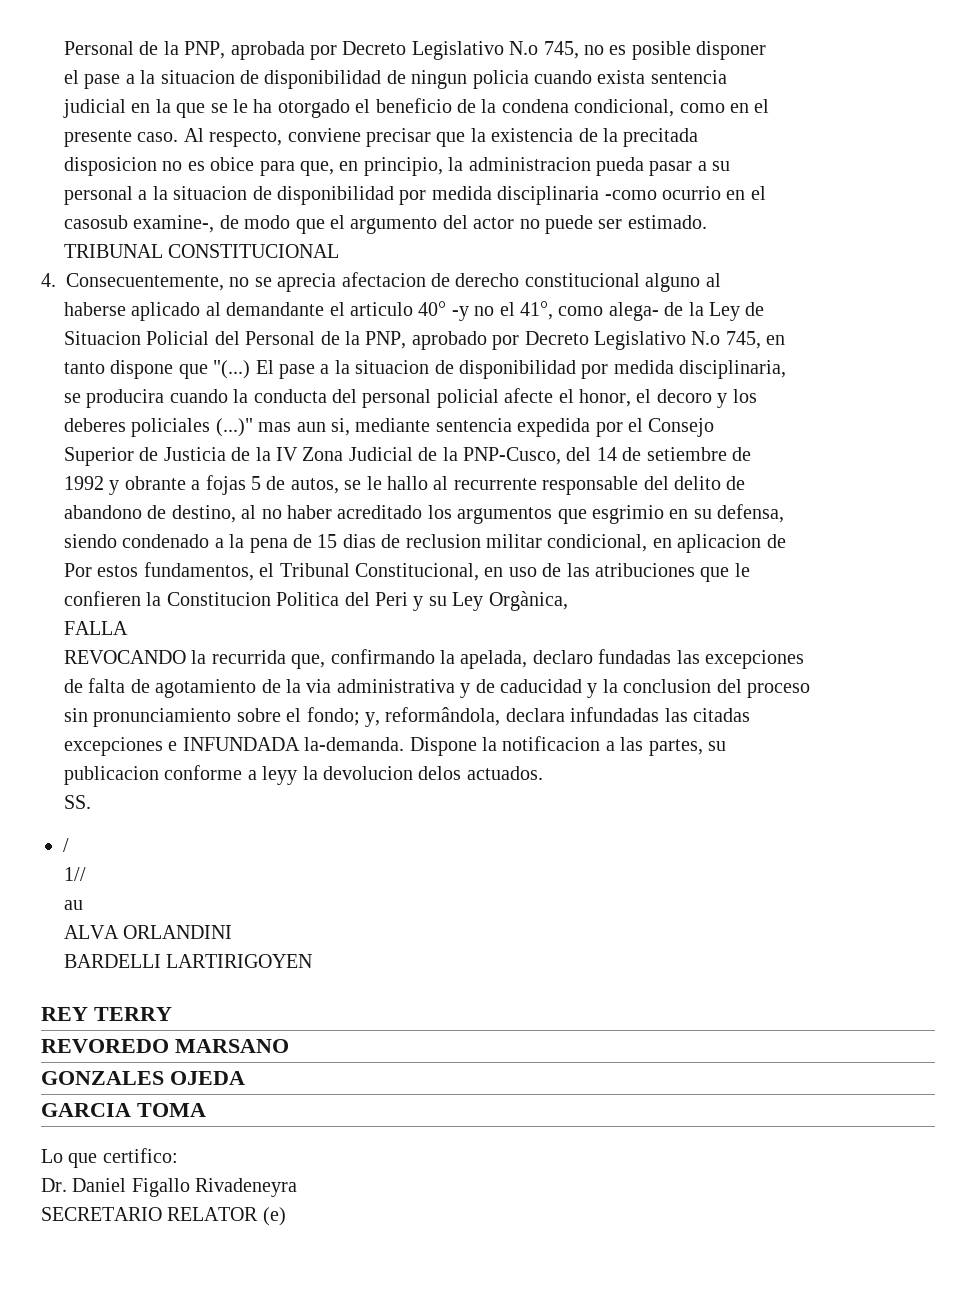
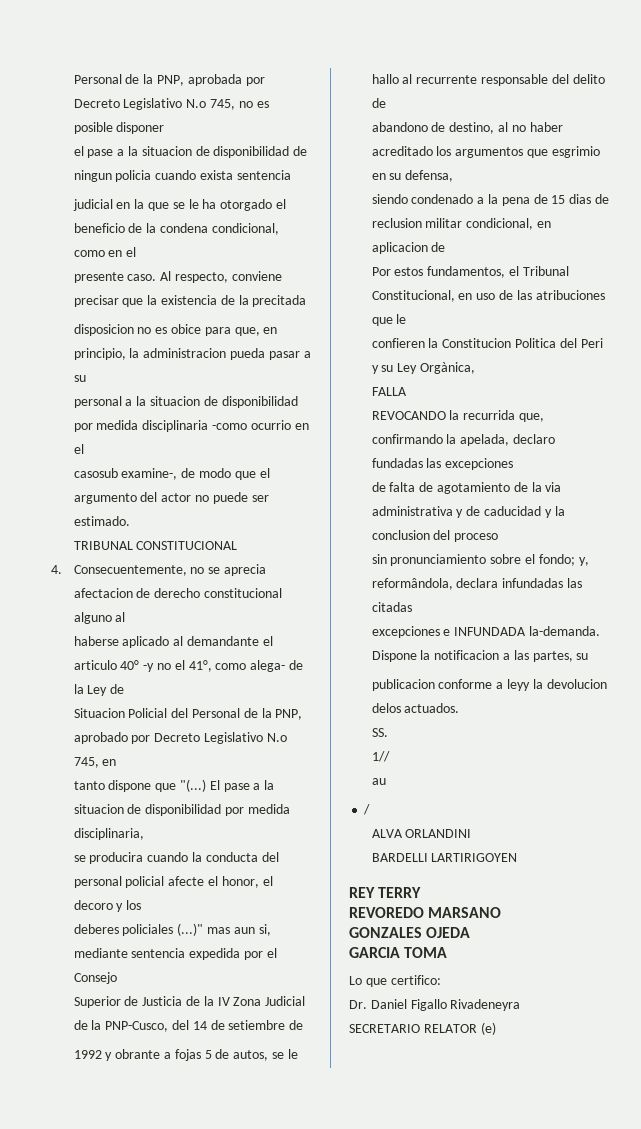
- /
+ /

